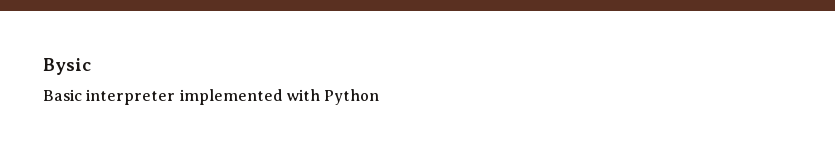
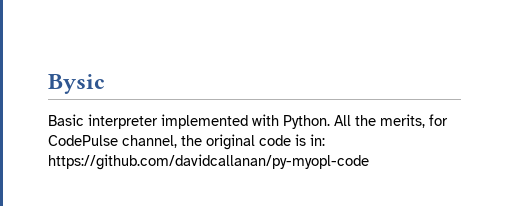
- Basic interpreter implemented with Python
+ Basic interpreter implemented with Python. All the merits, for CodePulse channel, the original code is in: https://github.com/davidcallanan/py-myopl-code

